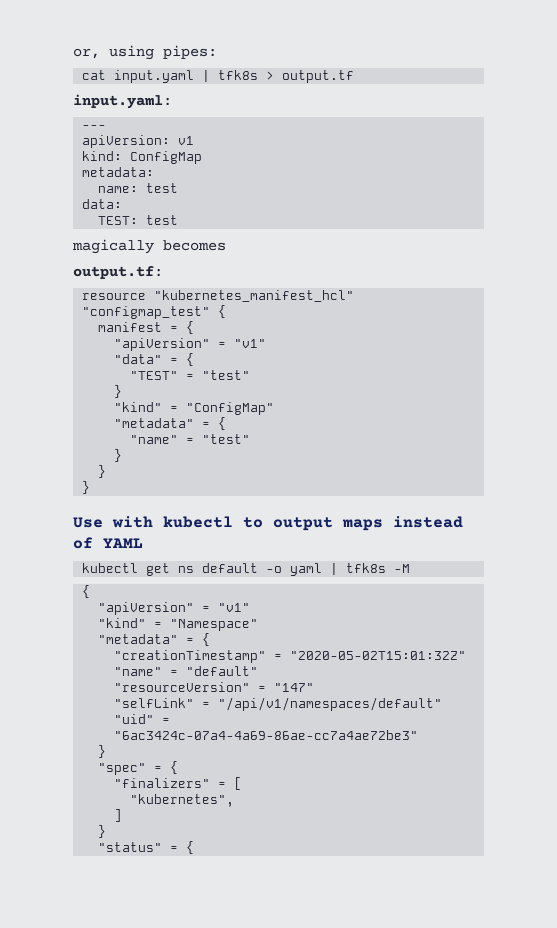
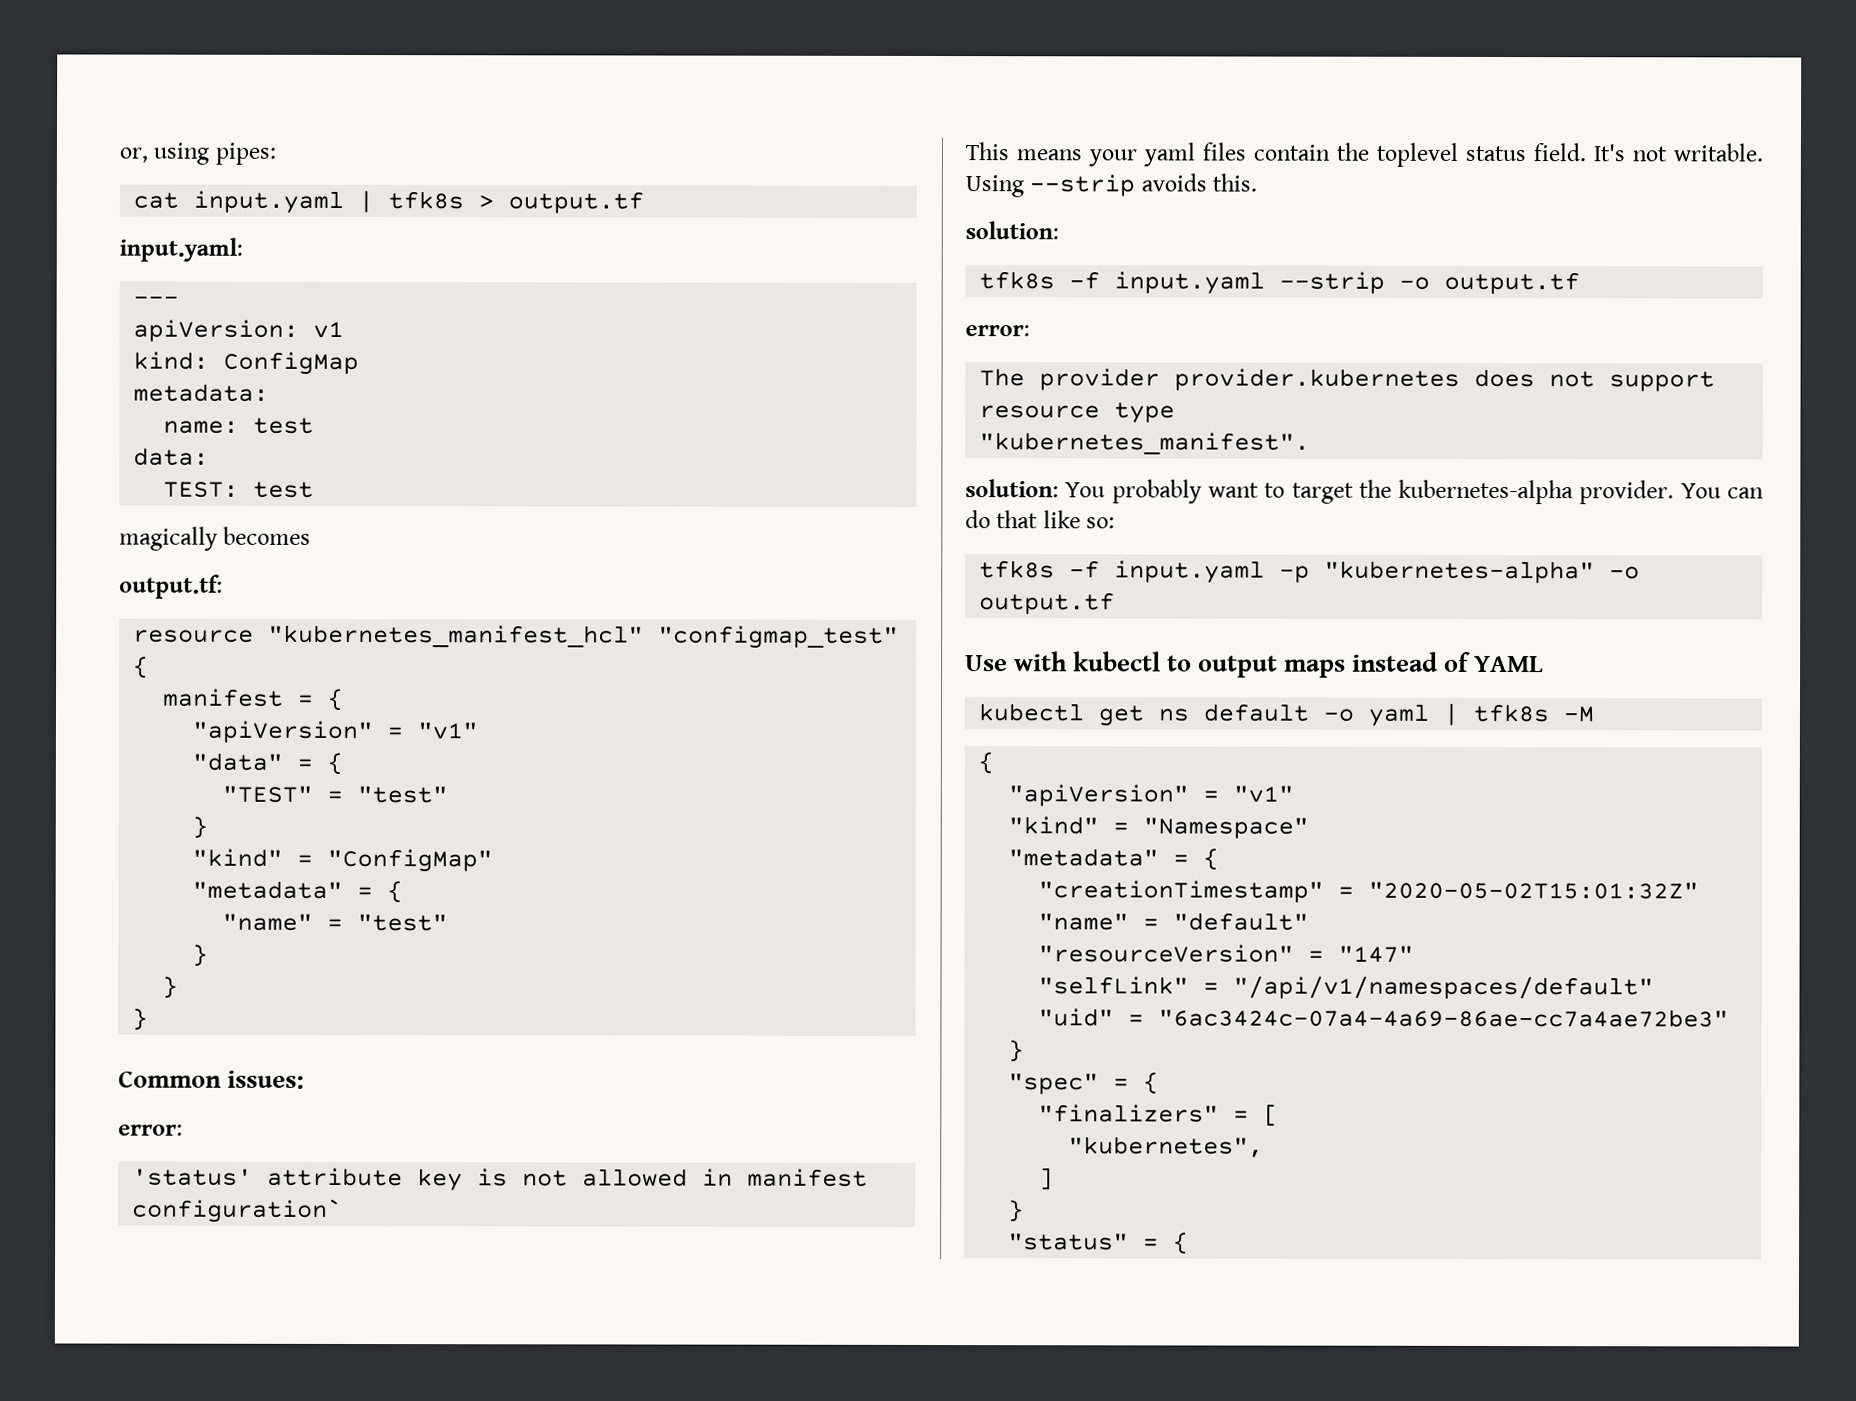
+ Common issues:
+ error:
+ 'status' attribute key is not allowed in manifest configuration`
+ This means your yaml files contain the toplevel status field. It's not writable. Using --strip avoids this.
+ solution:
+ tfk8s -f input.yaml --strip -o output.tf
+ error:
+ The provider provider.kubernetes does not support resource type
+ "kubernetes_manifest".
+ solution: You probably want to target the kubernetes-alpha provider. You can do that like so:
+ tfk8s -f input.yaml -p "kubernetes-alpha" -o output.tf

